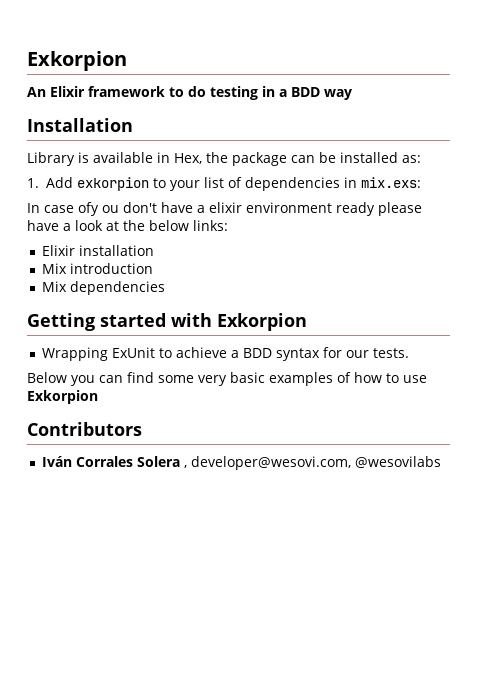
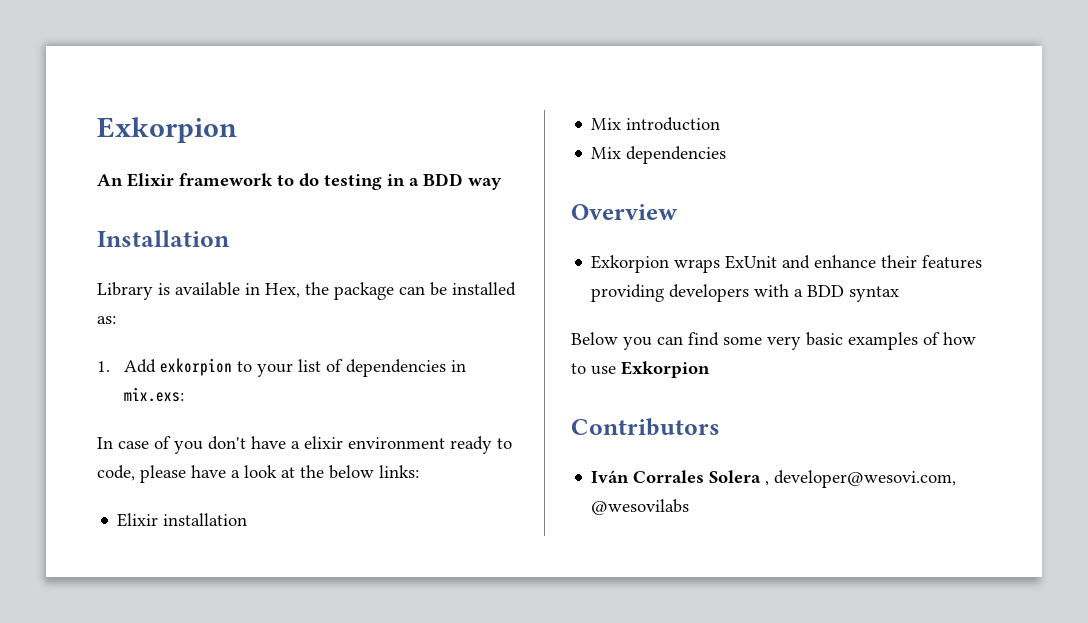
- In case ofy ou don't have a elixir environment ready please have a look at the below links:
+ In case of you don't have a elixir environment ready to code, please have a look at the below links:
- Getting started with Exkorpion
- Wrapping ExUnit to achieve a BDD syntax for our tests.
+ Overview
+ Exkorpion wraps ExUnit and enhance their features providing developers with a BDD syntax

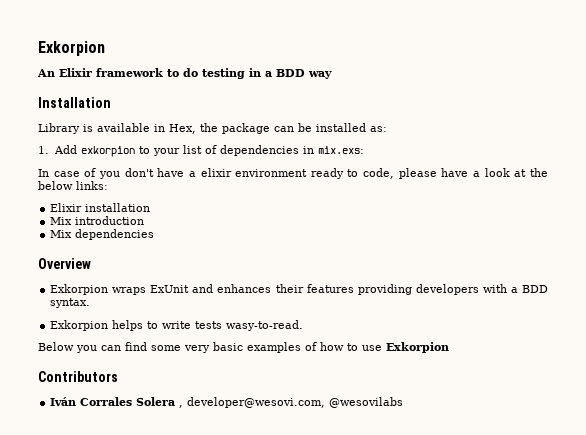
- Exkorpion wraps ExUnit and enhance their features providing developers with a BDD syntax
+ Exkorpion wraps ExUnit and enhances their features providing developers with a BDD syntax.
+ Exkorpion helps to write tests wasy-to-read.

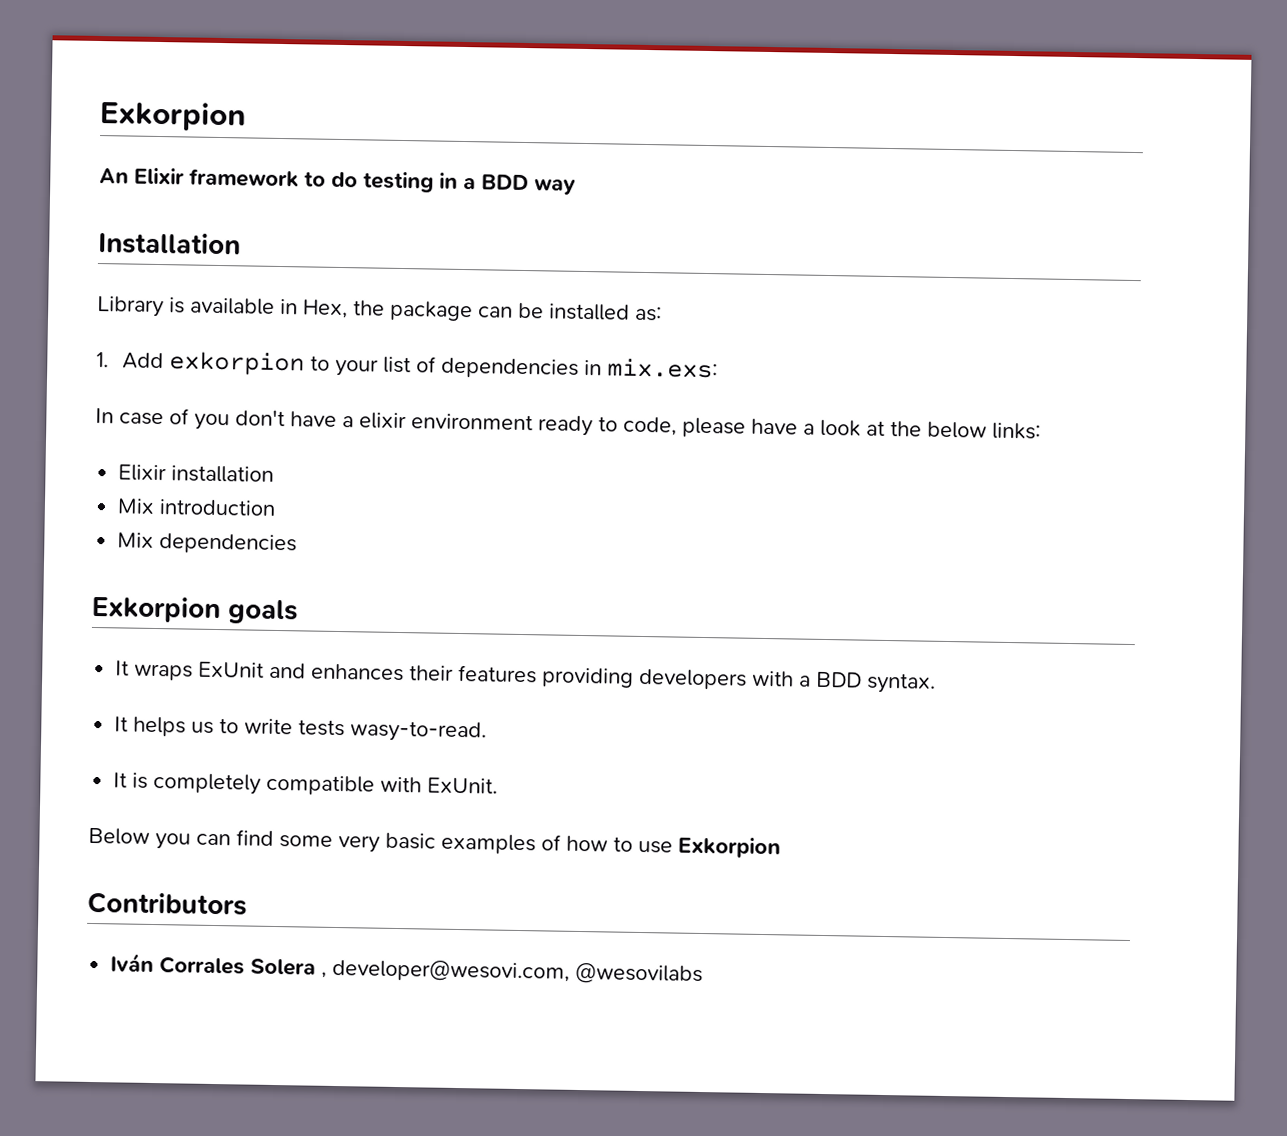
- Overview
- Exkorpion wraps ExUnit and enhances their features providing developers with a BDD syntax.
+ Exkorpion goals
+ It wraps ExUnit and enhances their features providing developers with a BDD syntax.
- Exkorpion helps to write tests wasy-to-read.
+ It helps us to write tests wasy-to-read.
+ It is completely compatible with ExUnit.

